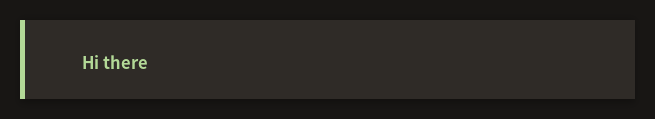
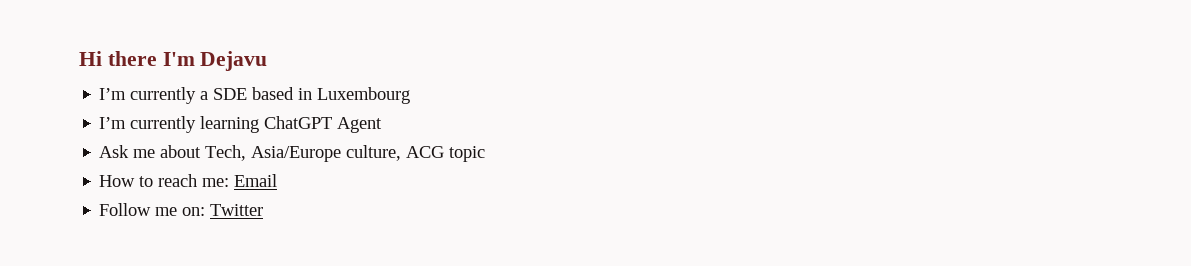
- Hi there
+ Hi there I'm Dejavu
+ I’m currently a SDE based in Luxembourg
+ I’m currently learning ChatGPT Agent
+ Ask me about Tech, Asia/Europe culture, ACG topic
+ How to reach me: Email
+ Follow me on: Twitter

